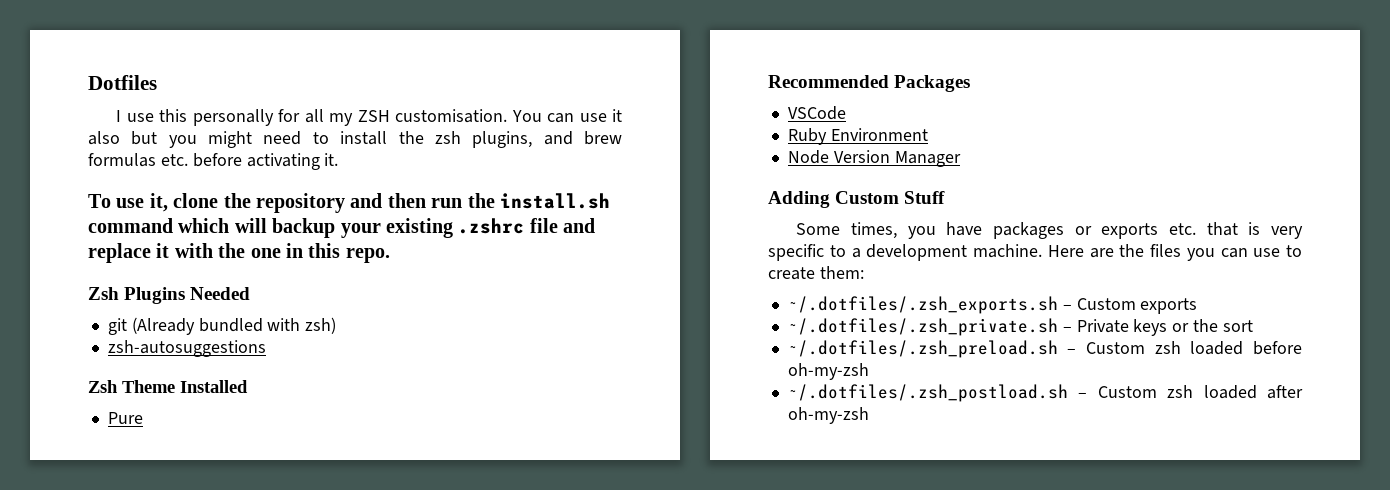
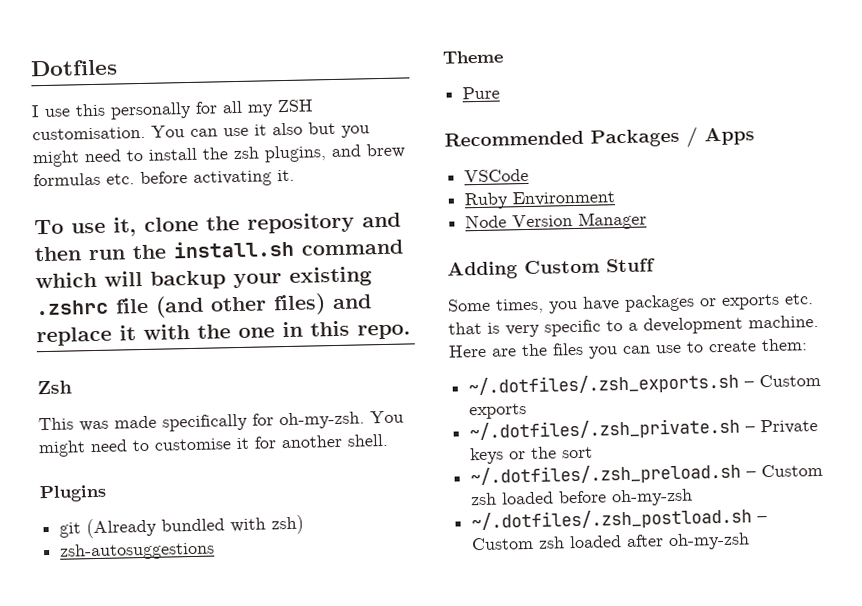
- To use it, clone the repository and then run the install.sh command which will backup your existing .zshrc file and replace it with the one in this repo.
+ To use it, clone the repository and then run the install.sh command which will backup your existing .zshrc file (and other files) and replace it with the one in this repo.
- Zsh Plugins Needed
+ Zsh
+ This was made specifically for oh-my-zsh. You might need to customise it for another shell.
+ Plugins
- Zsh Theme Installed
+ Theme
- Recommended Packages
+ Recommended Packages / Apps

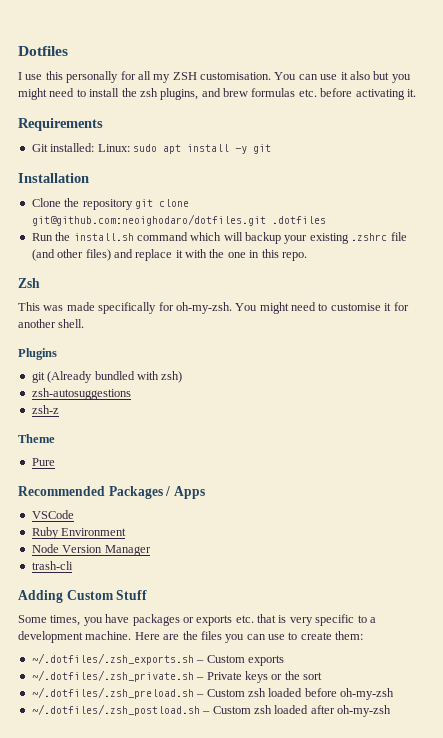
- To use it, clone the repository and then run the install.sh command which will backup your existing .zshrc file (and other files) and replace it with the one in this repo.
+ Requirements
+ Git installed: Linux: sudo apt install -y git
+ Installation
+ Clone the repository git clone git@github.com:neoighodaro/dotfiles.git .dotfiles
+ Run the install.sh command which will backup your existing .zshrc file (and other files) and replace it with the one in this repo.
+ zsh-z
+ trash-cli

